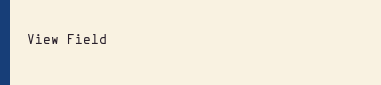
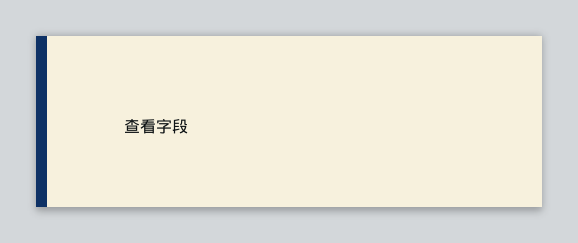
- View Field
+ 查看字段

